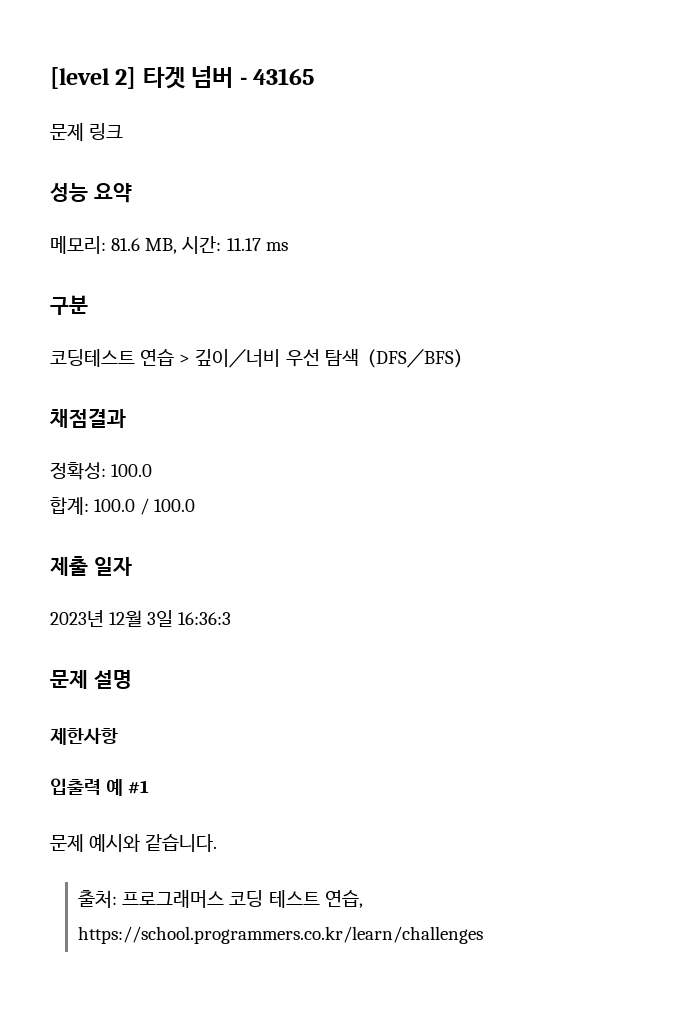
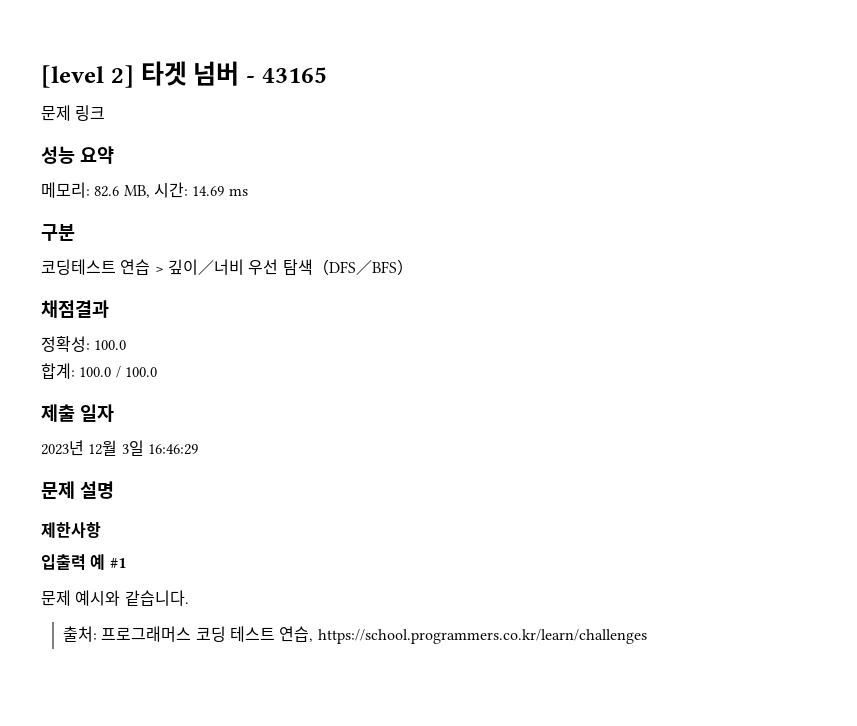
- 메모리: 81.6 MB, 시간: 11.17 ms
+ 메모리: 82.6 MB, 시간: 14.69 ms
- 2023년 12월 3일 16:36:3
+ 2023년 12월 3일 16:46:29

